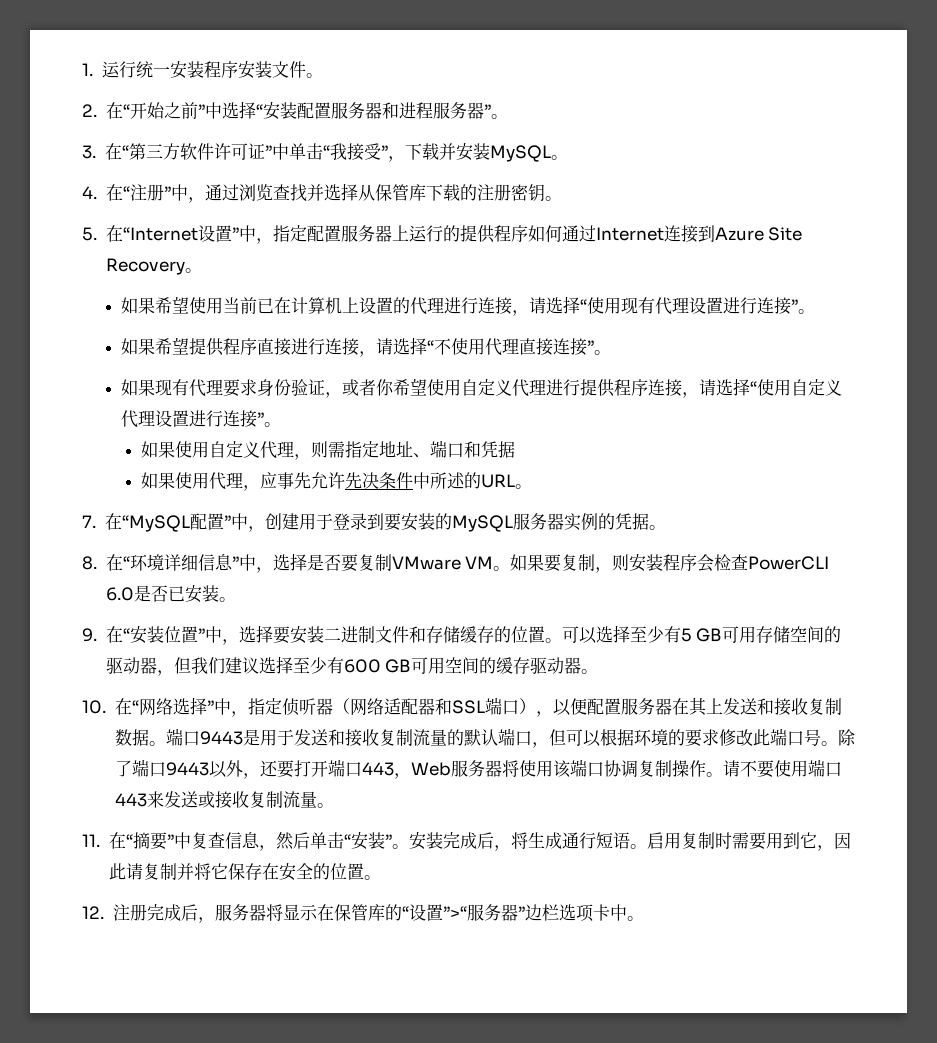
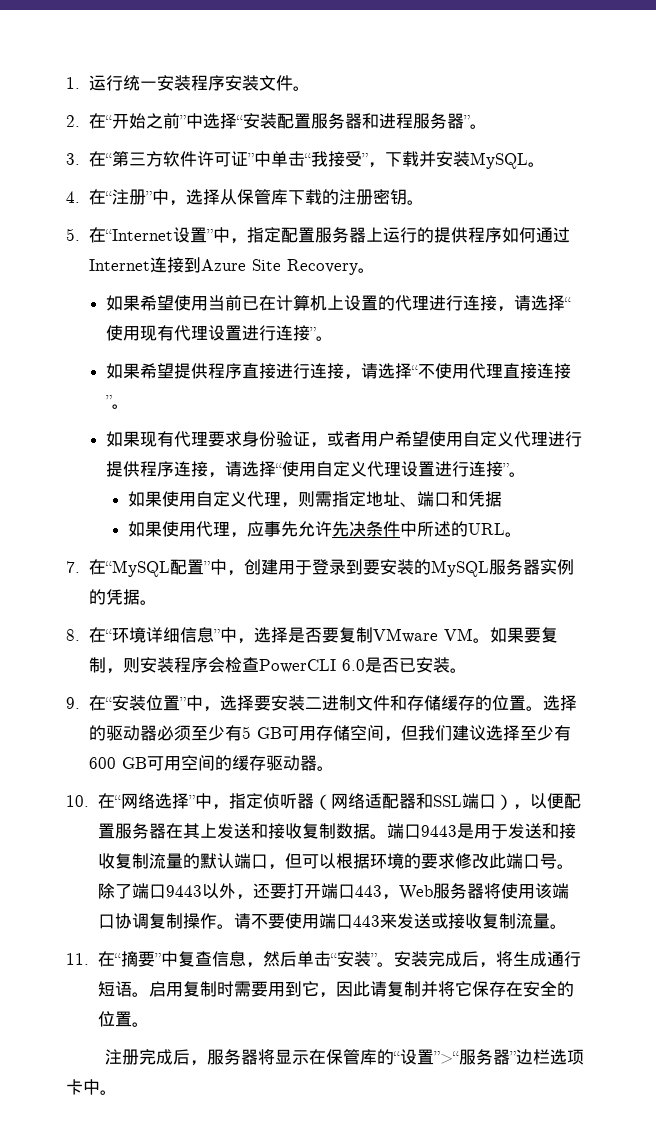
- 4.在“注册”中，通过浏览查找并选择从保管库下载的注册密钥。
+ 4.在“注册”中，选择从保管库下载的注册密钥。
- 如果现有代理要求身份验证，或者你希望使用自定义代理进行提供程序连接，请选择“使用自定义代理设置进行连接”。
+ 如果现有代理要求身份验证，或者用户希望使用自定义代理进行提供程序连接，请选择“使用自定义代理设置进行连接”。
- 可以选择至少有5 GB可用存储空间的驱动器，但我们建议选择至少有600 GB可用空间的缓存驱动器。
+ 选择的驱动器必须至少有5 GB可用存储空间，但我们建议选择至少有600 GB可用空间的缓存驱动器。
- 12.注册完成后，服务器将显示在保管库的“设置”>“服务器”边栏选项卡中。
+ 注册完成后，服务器将显示在保管库的“设置”>“服务器”边栏选项卡中。

